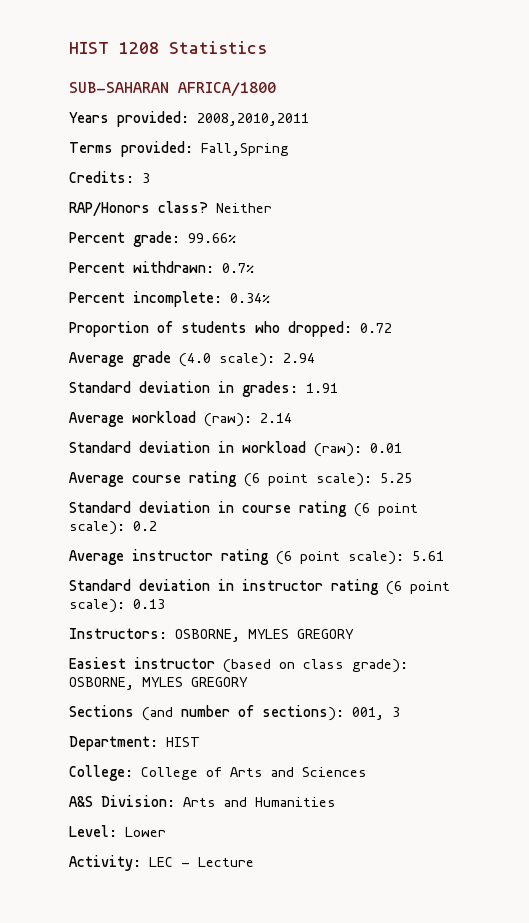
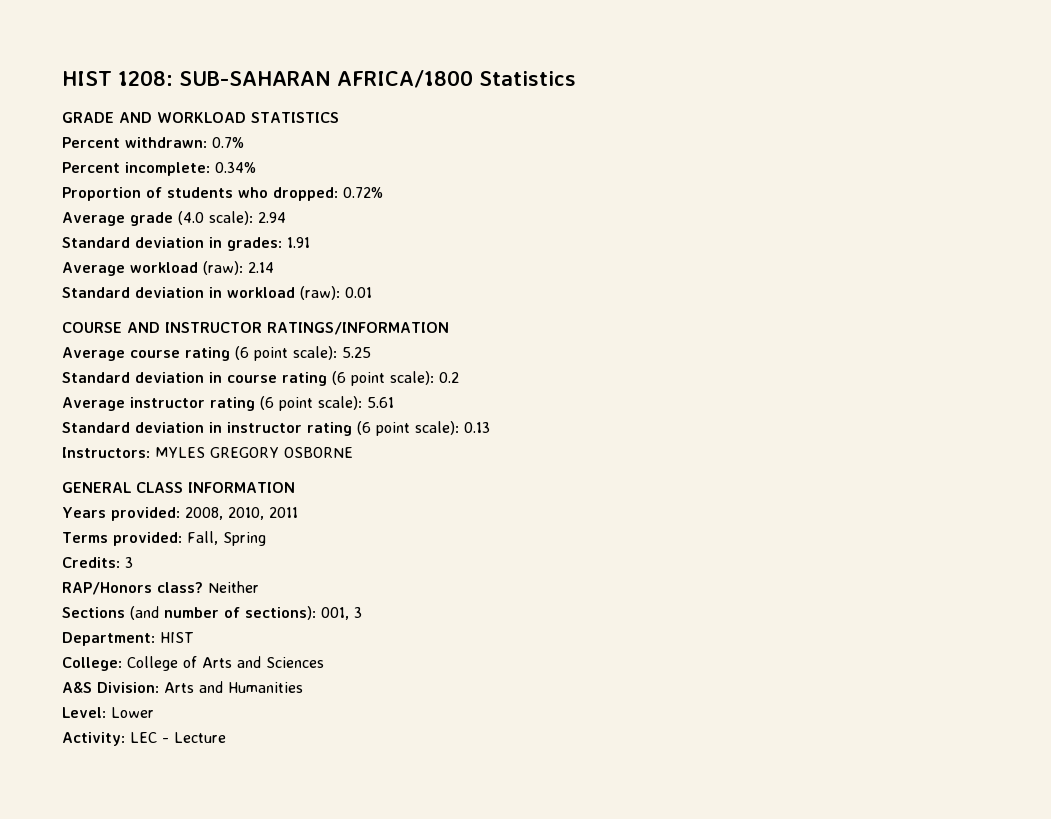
- HIST 1208 Statistics
- SUB-SAHARAN AFRICA/1800
- Years provided: 2008,2010,2011
- Terms provided: Fall,Spring
- Credits: 3
- RAP/Honors class? Neither
- Percent grade: 99.66%
+ HIST 1208: SUB-SAHARAN AFRICA/1800 Statistics
+ GRADE AND WORKLOAD STATISTICS
- Proportion of students who dropped: 0.72
+ Proportion of students who dropped: 0.72%
+ COURSE AND INSTRUCTOR RATINGS/INFORMATION
- Instructors: OSBORNE, MYLES GREGORY
- Easiest instructor (based on class grade): OSBORNE, MYLES GREGORY
+ Instructors: MYLES GREGORY OSBORNE
+ GENERAL CLASS INFORMATION
+ Years provided: 2008, 2010, 2011
+ Terms provided: Fall, Spring
+ Credits: 3
+ RAP/Honors class? Neither

